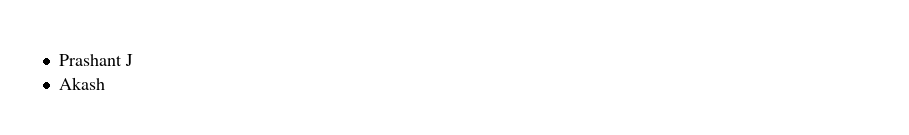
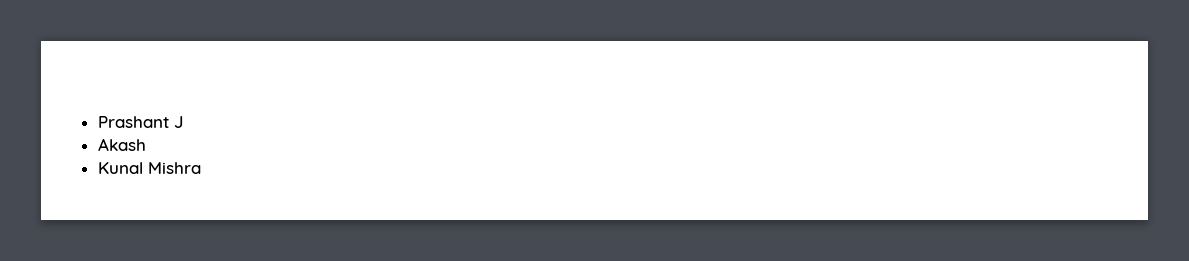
+ Kunal Mishra

